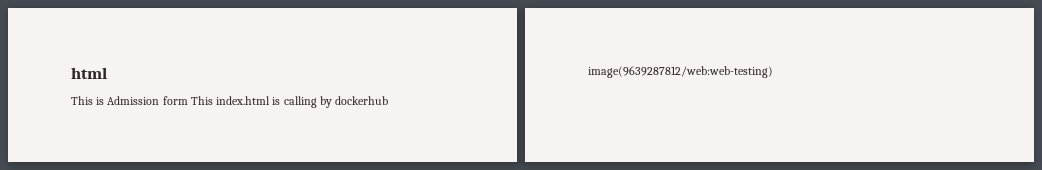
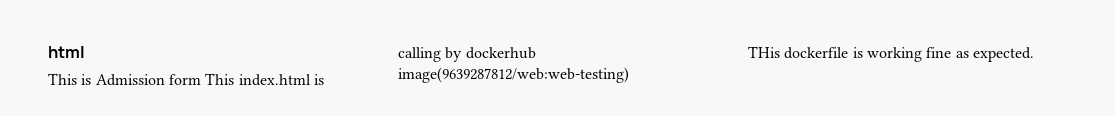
+ THis dockerfile is working fine as expected.

